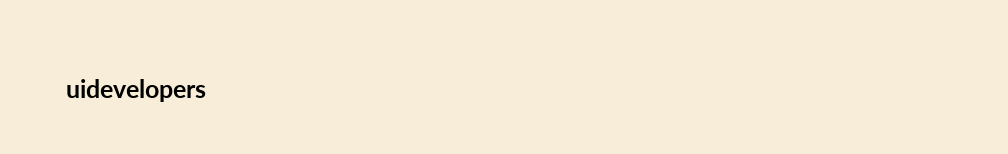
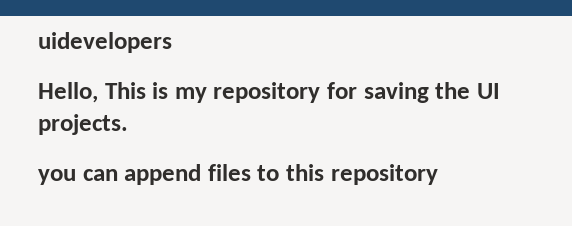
+ Hello, This is my repository for saving the UI projects.
+ you can append files to this repository

